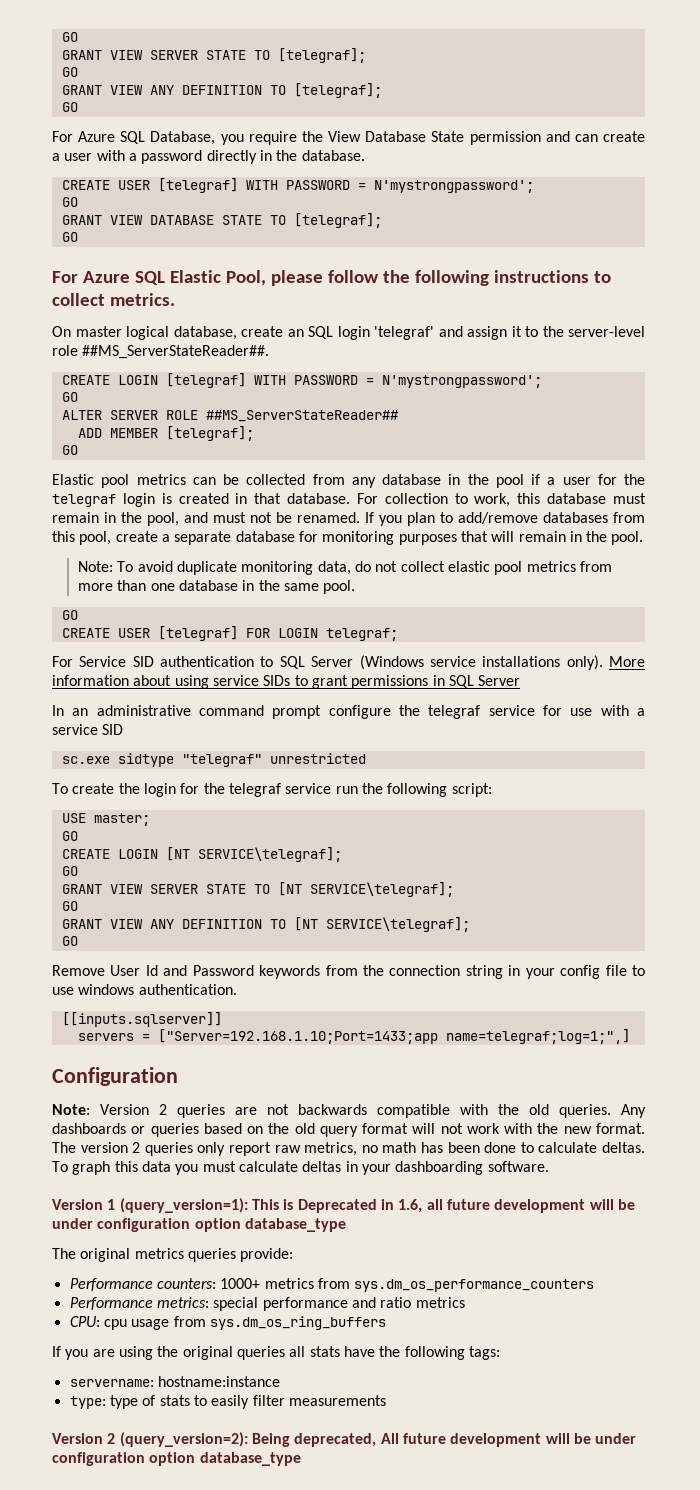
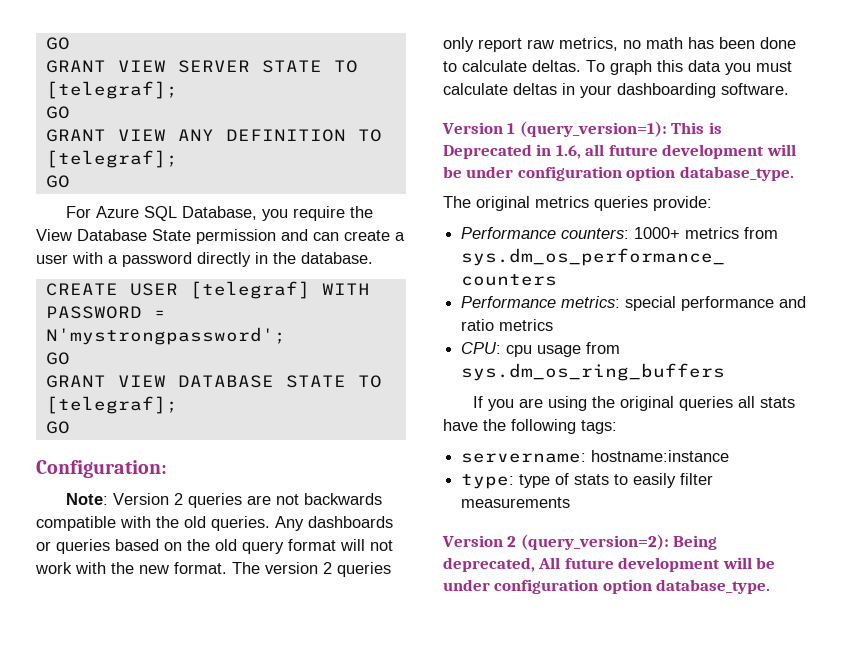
- For Azure SQL Elastic Pool, please follow the following instructions to collect metrics.
- On master logical database, create an SQL login 'telegraf' and assign it to the server-level role ##MS_ServerStateReader##.
- CREATE LOGIN [telegraf] WITH PASSWORD = N'mystrongpassword';
- GO
- ALTER SERVER ROLE ##MS_ServerStateReader##
- ADD MEMBER [telegraf];
- GO
- Elastic pool metrics can be collected from any database in the pool if a user for the telegraf login is created in that database. For collection to work, this database must remain in the pool, and must not be renamed. If you plan to add/remove databases from this pool, create a separate database for monitoring purposes that will remain in the pool.
- Note: To avoid duplicate monitoring data, do not collect elastic pool metrics from more than one database in the same pool.
- GO
- CREATE USER [telegraf] FOR LOGIN telegraf;
- For Service SID authentication to SQL Server (Windows service installations only). More information about using service SIDs to grant permissions in SQL Server
- In an administrative command prompt configure the telegraf service for use with a service SID
- sc.exe sidtype "telegraf" unrestricted
- To create the login for the telegraf service run the following script:
- USE master;
- GO
- CREATE LOGIN [NT SERVICE\telegraf];
- GO
- GRANT VIEW SERVER STATE TO [NT SERVICE\telegraf];
- GO
- GRANT VIEW ANY DEFINITION TO [NT SERVICE\telegraf];
- GO
- Remove User Id and Password keywords from the connection string in your config file to use windows authentication.
- [[inputs.sqlserver]]
- servers = ["Server=192.168.1.10;Port=1433;app name=telegraf;log=1;",]
- Configuration
+ Configuration:
- Version 1 (query_version=1): This is Deprecated in 1.6, all future development will be under configuration option database_type
+ Version 1 (query_version=1): This is Deprecated in 1.6, all future development will be under configuration option database_type.
- Version 2 (query_version=2): Being deprecated, All future development will be under configuration option database_type
+ Version 2 (query_version=2): Being deprecated, All future development will be under configuration option database_type.

